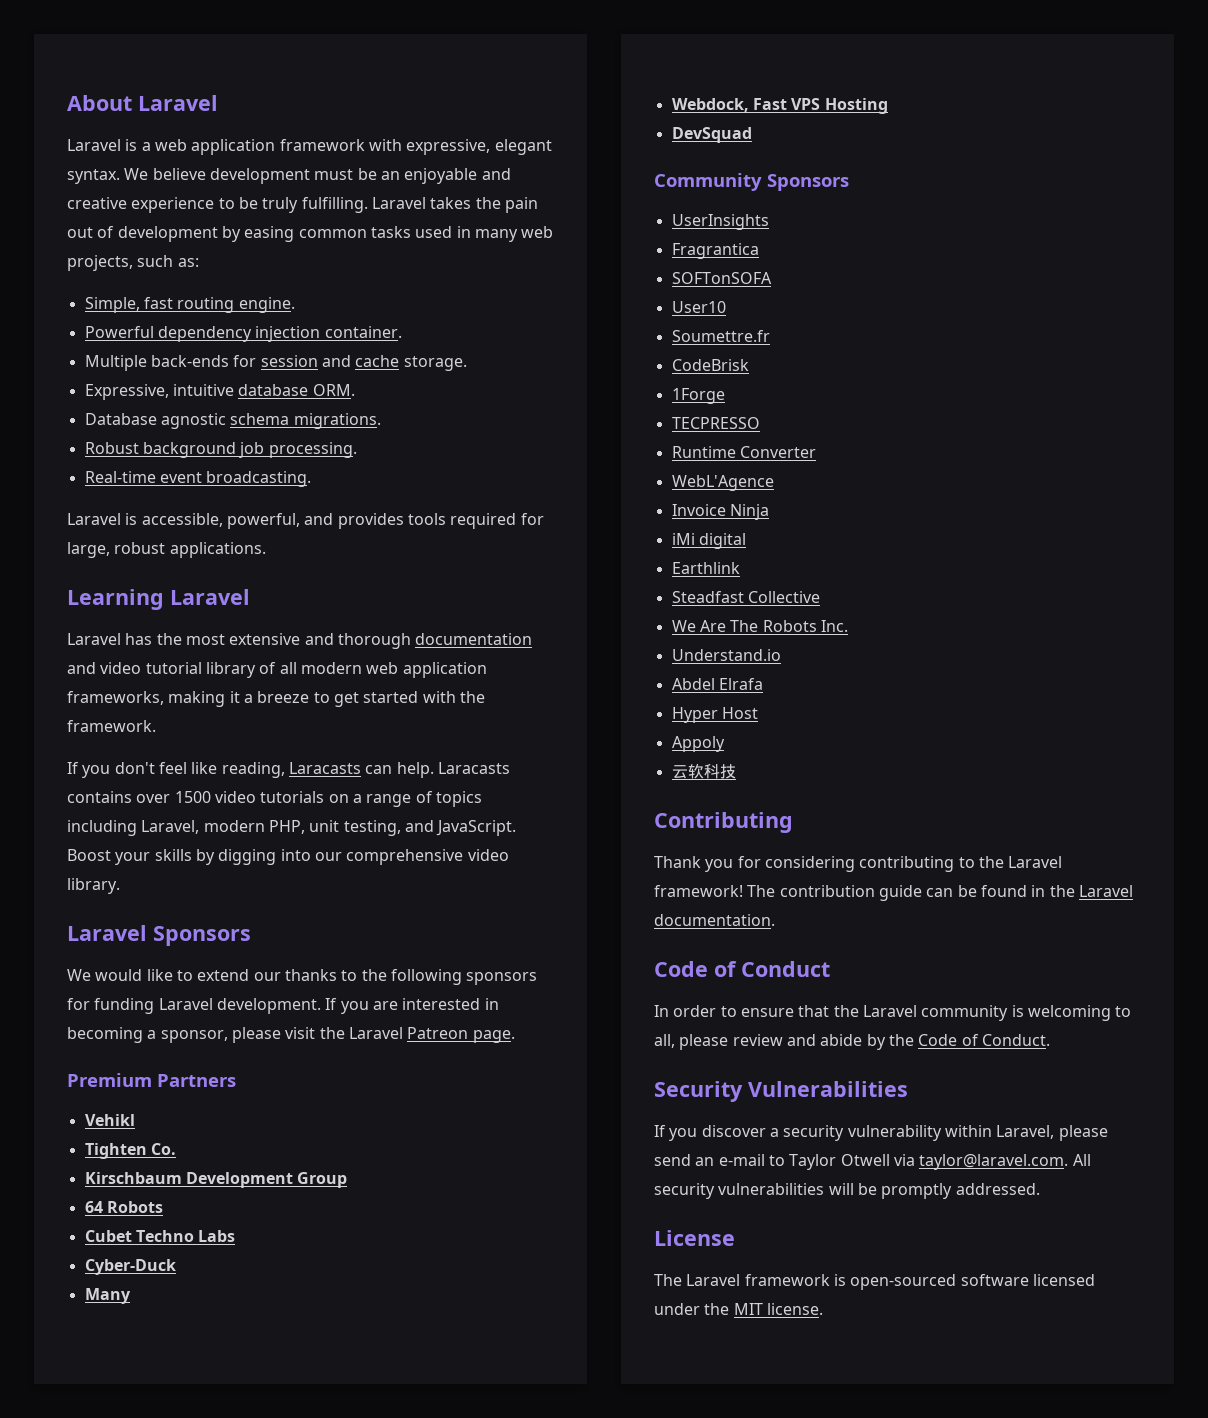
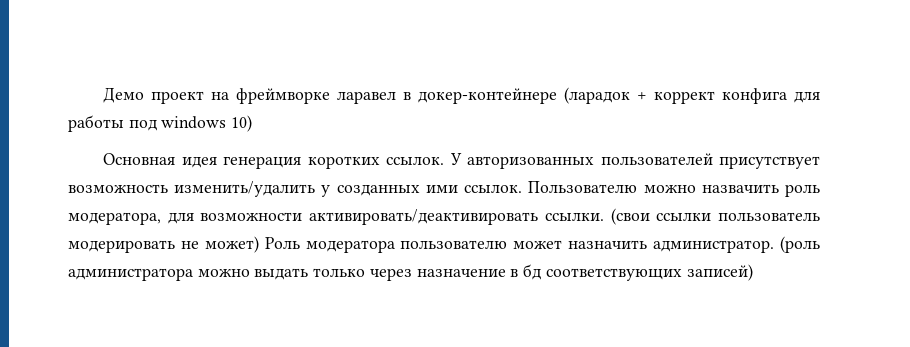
- About Laravel
- Laravel is a web application framework with expressive, elegant syntax. We believe development must be an enjoyable and creative experience to be truly fulfilling. Laravel takes the pain out of development by easing common tasks used in many web projects, such as:
- Simple, fast routing engine.
- Powerful dependency injection container.
- Multiple back-ends for session and cache storage.
- Expressive, intuitive database ORM.
- Database agnostic schema migrations.
- Robust background job processing.
- Real-time event broadcasting.
- Laravel is accessible, powerful, and provides tools required for large, robust applications.
- Learning Laravel
- Laravel has the most extensive and thorough documentation and video tutorial library of all modern web application frameworks, making it a breeze to get started with the framework.
- If you don't feel like reading, Laracasts can help. Laracasts contains over 1500 video tutorials on a range of topics including Laravel, modern PHP, unit testing, and JavaScript. Boost your skills by digging into our comprehensive video library.
- Laravel Sponsors
- We would like to extend our thanks to the following sponsors for funding Laravel development. If you are interested in becoming a sponsor, please visit the Laravel Patreon page.
- Premium Partners
- Vehikl
- Tighten Co.
- Kirschbaum Development Group
- 64 Robots
- Cubet Techno Labs
- Cyber-Duck
- Many
- Webdock, Fast VPS Hosting
- DevSquad
- Community Sponsors
- UserInsights
- Fragrantica
- SOFTonSOFA
- User10
- Soumettre.fr
- CodeBrisk
- 1Forge
- TECPRESSO
- Runtime Converter
- WebL'Agence
- Invoice Ninja
- iMi digital
- Earthlink
- Steadfast Collective
- We Are The Robots Inc.
- Understand.io
- Abdel Elrafa
- Hyper Host
- Appoly
- 云软科技
- Contributing
- Thank you for considering contributing to the Laravel framework! The contribution guide can be found in the Laravel documentation.
- Code of Conduct
- In order to ensure that the Laravel community is welcoming to all, please review and abide by the Code of Conduct.
- Security Vulnerabilities
- If you discover a security vulnerability within Laravel, please send an e-mail to Taylor Otwell via taylor@laravel.com. All security vulnerabilities will be promptly addressed.
- License
- The Laravel framework is open-sourced software licensed under the MIT license.
+ Демо проект на фреймворке ларавел в докер-контейнере (ларадок + коррект конфига для работы под windows 10)
+ Основная идея генерация коротких ссылок. У авторизованных пользователей присутствует возможность изменить/удалить у созданных ими ссылок. Пользователю можно назвачить роль модератора, для возможности активировать/деактивировать ссылки. (свои ссылки пользователь модерировать не может) Роль модератора пользователю может назначить администратор. (роль администратора можно выдать только через назначение в бд соответствующих записей)

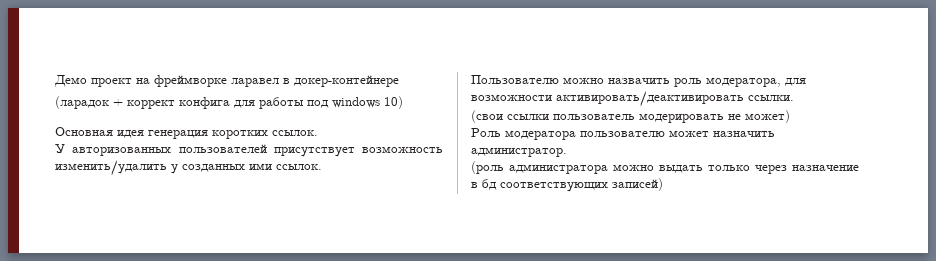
- Демо проект на фреймворке ларавел в докер-контейнере (ларадок + коррект конфига для работы под windows 10)
+ Демо проект на фреймворке ларавел в докер-контейнере
+ (ларадок + коррект конфига для работы под windows 10)
- Основная идея генерация коротких ссылок. У авторизованных пользователей присутствует возможность изменить/удалить у созданных ими ссылок. Пользователю можно назвачить роль модератора, для возможности активировать/деактивировать ссылки. (свои ссылки пользователь модерировать не может) Роль модератора пользователю может назначить администратор. (роль администратора можно выдать только через назначение в бд соответствующих записей)
+ Основная идея генерация коротких ссылок.
+ У авторизованных пользователей присутствует возможность изменить/удалить у созданных ими ссылок.
+ Пользователю можно назвачить роль модератора, для возможности активировать/деактивировать ссылки.
+ (свои ссылки пользователь модерировать не может)
+ Роль модератора пользователю может назначить администратор.
+ (роль администратора можно выдать только через назначение в бд соответствующих записей)

